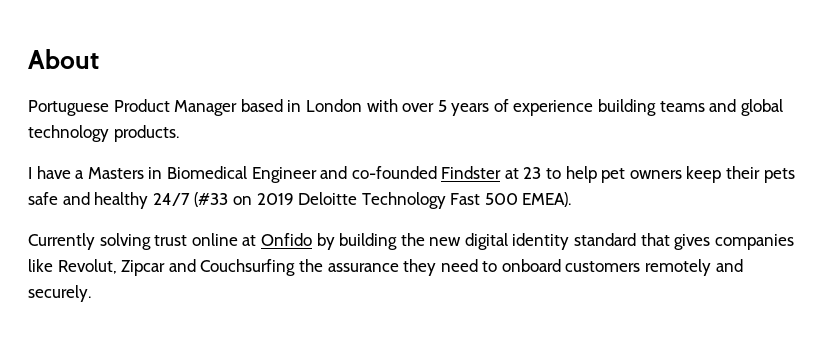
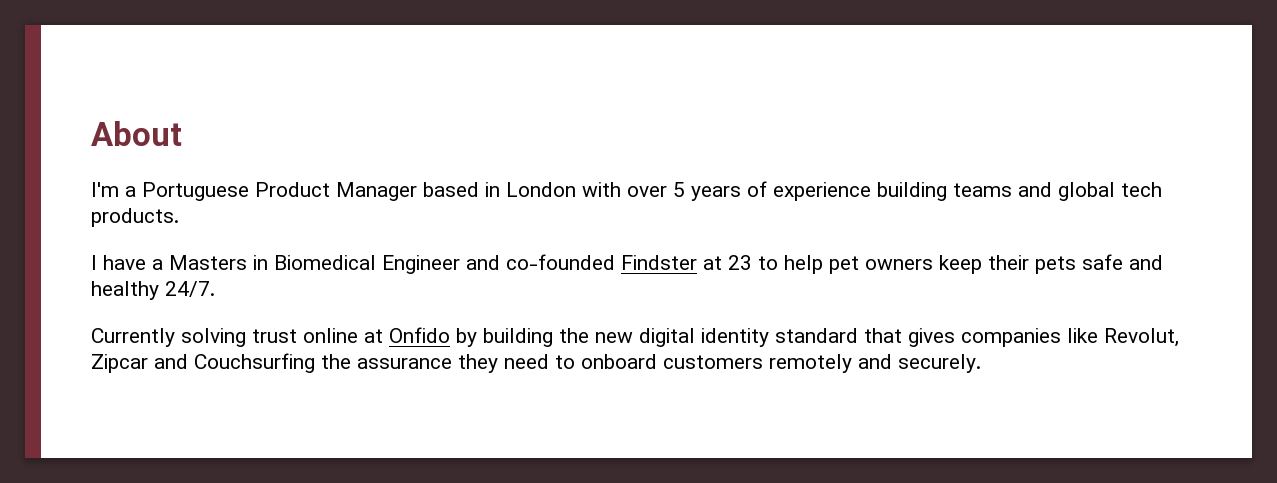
- Portuguese Product Manager based in London with over 5 years of experience building teams and global technology products.
+ I'm a Portuguese Product Manager based in London with over 5 years of experience building teams and global tech products.
- I have a Masters in Biomedical Engineer and co-founded Findster at 23 to help pet owners keep their pets safe and healthy 24/7 (#33 on 2019 Deloitte Technology Fast 500 EMEA).
+ I have a Masters in Biomedical Engineer and co-founded Findster at 23 to help pet owners keep their pets safe and healthy 24/7.

